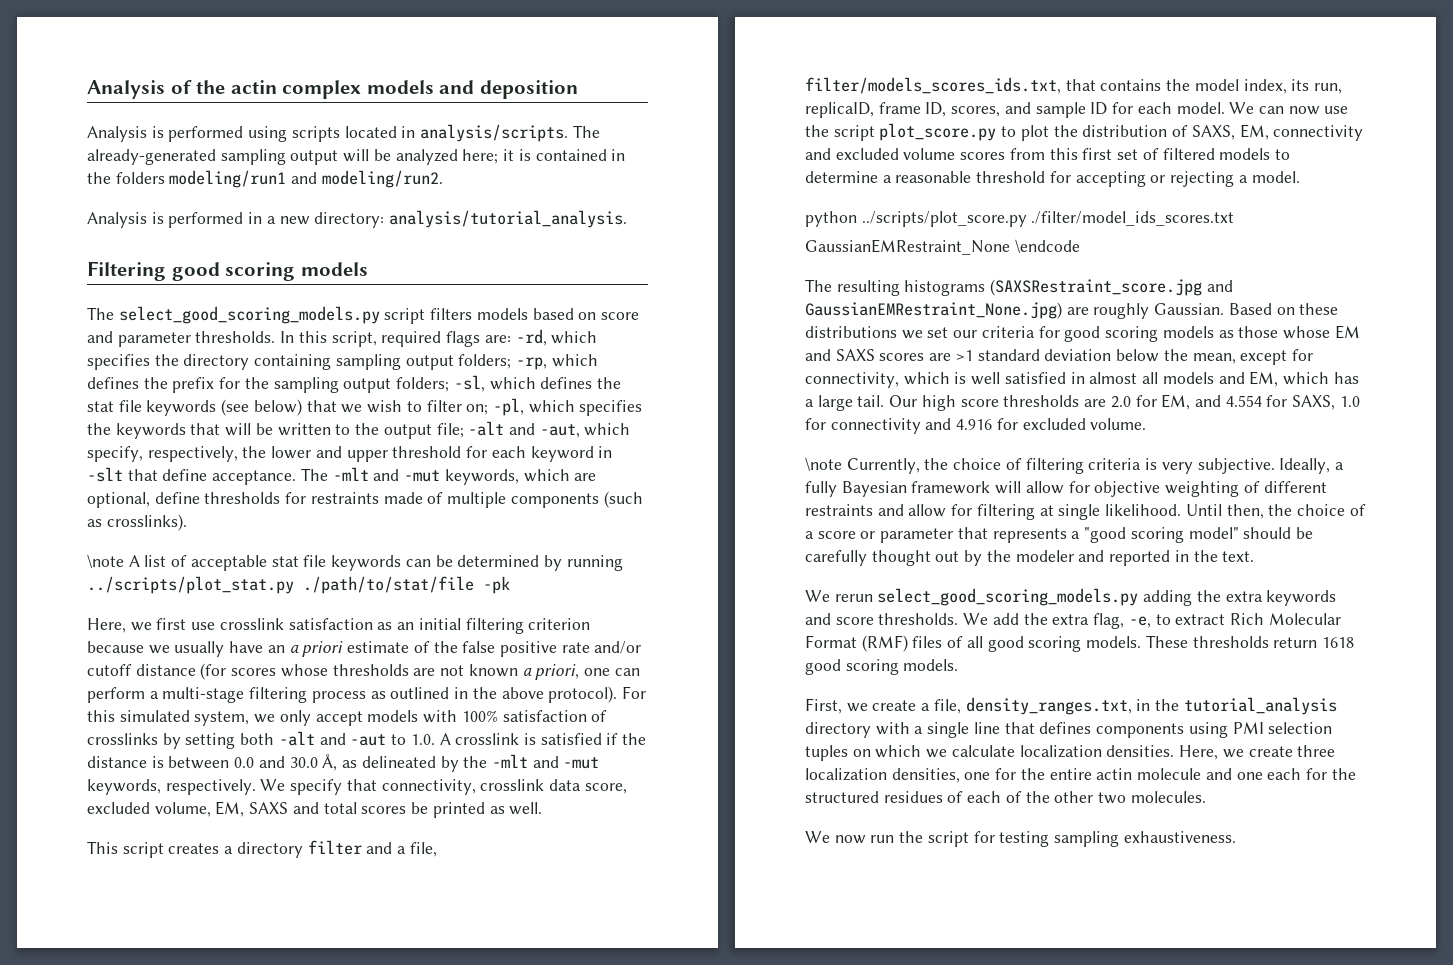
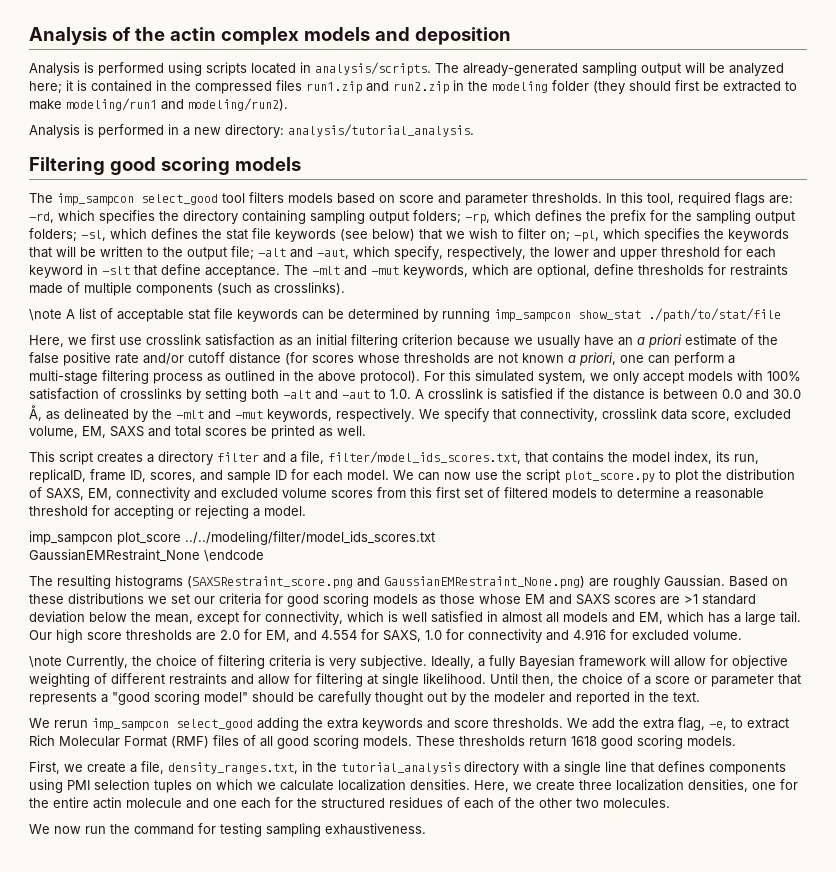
- The already-generated sampling output will be analyzed here; it is contained in the folders modeling/run1 and modeling/run2.
+ The already-generated sampling output will be analyzed here; it is contained in the compressed files run1.zip and run2.zip in the modeling folder (they should first be extracted to make modeling/run1 and modeling/run2).
- The select_good_scoring_models.py script filters models based on score and parameter thresholds.
+ The imp_sampcon select_good tool filters models based on score and parameter thresholds.
- In this script, required flags are:
+ In this tool, required flags are:
- \note A list of acceptable stat file keywords can be determined by running ../scripts/plot_stat.py ./path/to/stat/file -pk
+ \note A list of acceptable stat file keywords can be determined by running imp_sampcon show_stat ./path/to/stat/file
- This script creates a directory filter and a file, filter/models_scores_ids.txt, that contains the model index, its run, replicaID, frame ID, scores, and sample ID for each model.
+ This script creates a directory filter and a file, filter/model_ids_scores.txt, that contains the model index, its run, replicaID, frame ID, scores, and sample ID for each model.
- python ../scripts/plot_score.py ./filter/model_ids_scores.txt
+ imp_sampcon plot_score ../../modeling/filter/model_ids_scores.txt
- The resulting histograms (SAXSRestraint_score.jpg and GaussianEMRestraint_None.jpg) are roughly Gaussian.
+ The resulting histograms (SAXSRestraint_score.png and GaussianEMRestraint_None.png) are roughly Gaussian.
- We rerun select_good_scoring_models.py adding the extra keywords and score thresholds.
+ We rerun imp_sampcon select_good adding the extra keywords and score thresholds.
- We now run the script for testing sampling exhaustiveness.
+ We now run the command for testing sampling exhaustiveness.

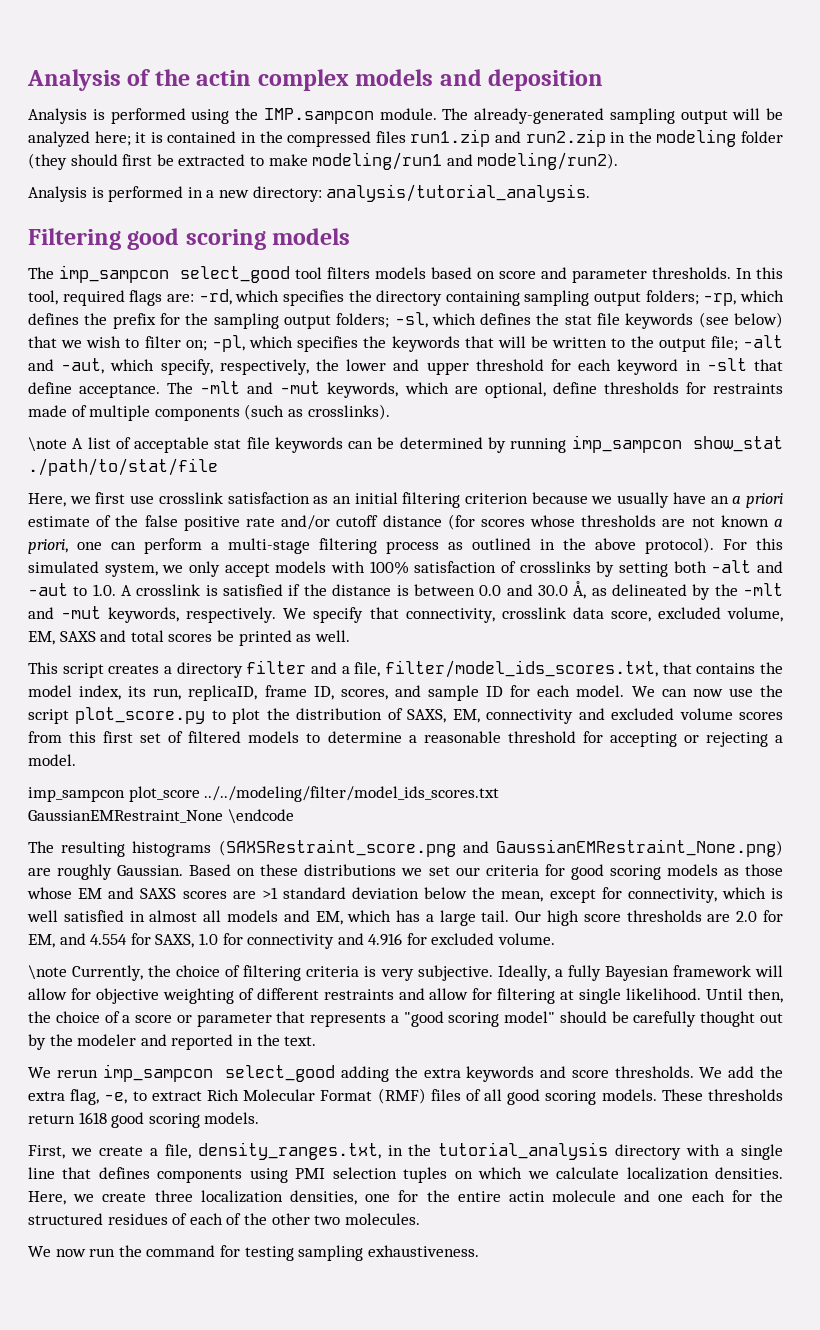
- Analysis is performed using scripts located in analysis/scripts.
+ Analysis is performed using the IMP.sampcon module.

